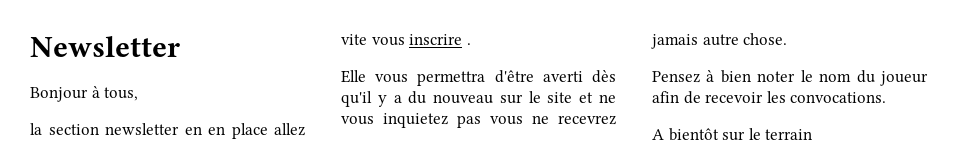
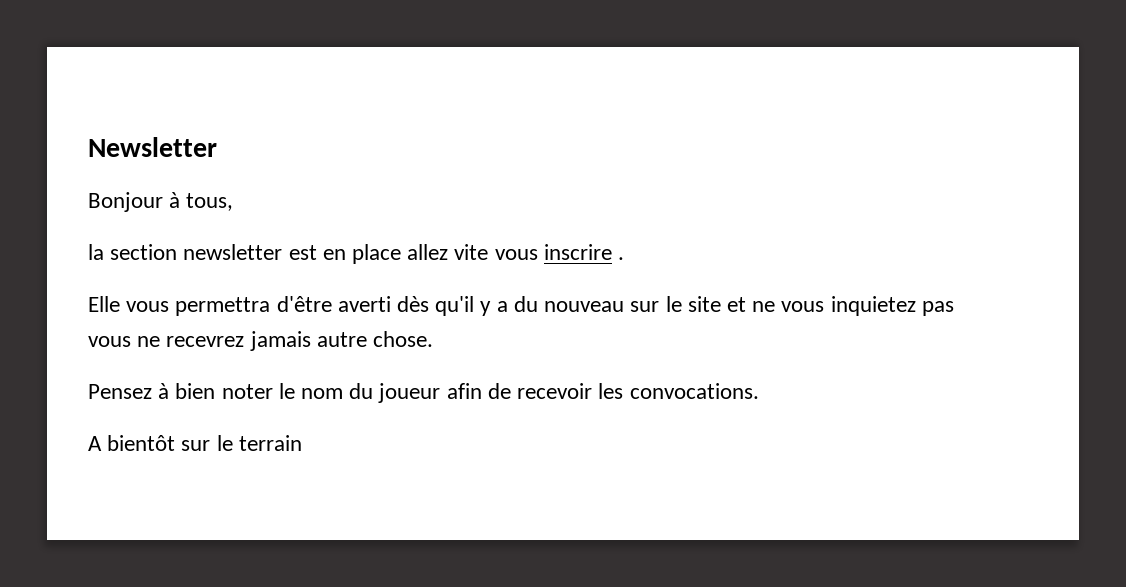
- la section newsletter en en place allez vite vous inscrire .
+ la section newsletter est en place allez vite vous inscrire .

